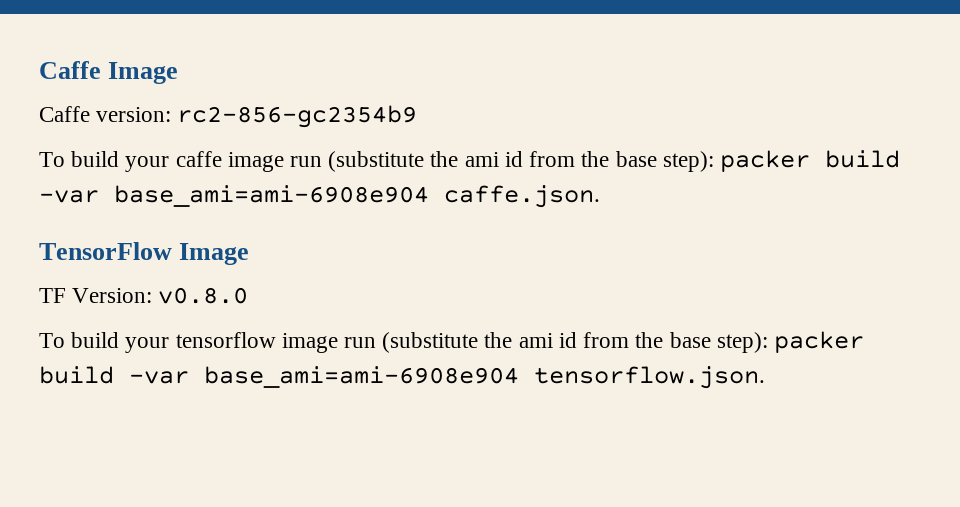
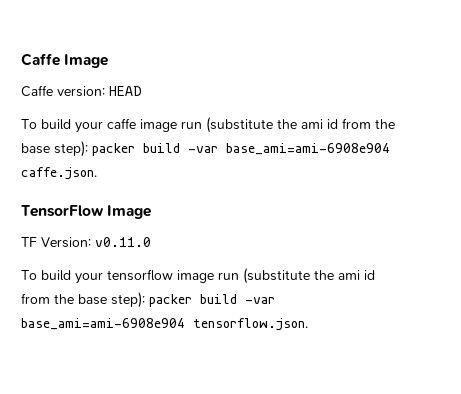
- Caffe version: rc2-856-gc2354b9
+ Caffe version: HEAD
- TF Version: v0.8.0
+ TF Version: v0.11.0

